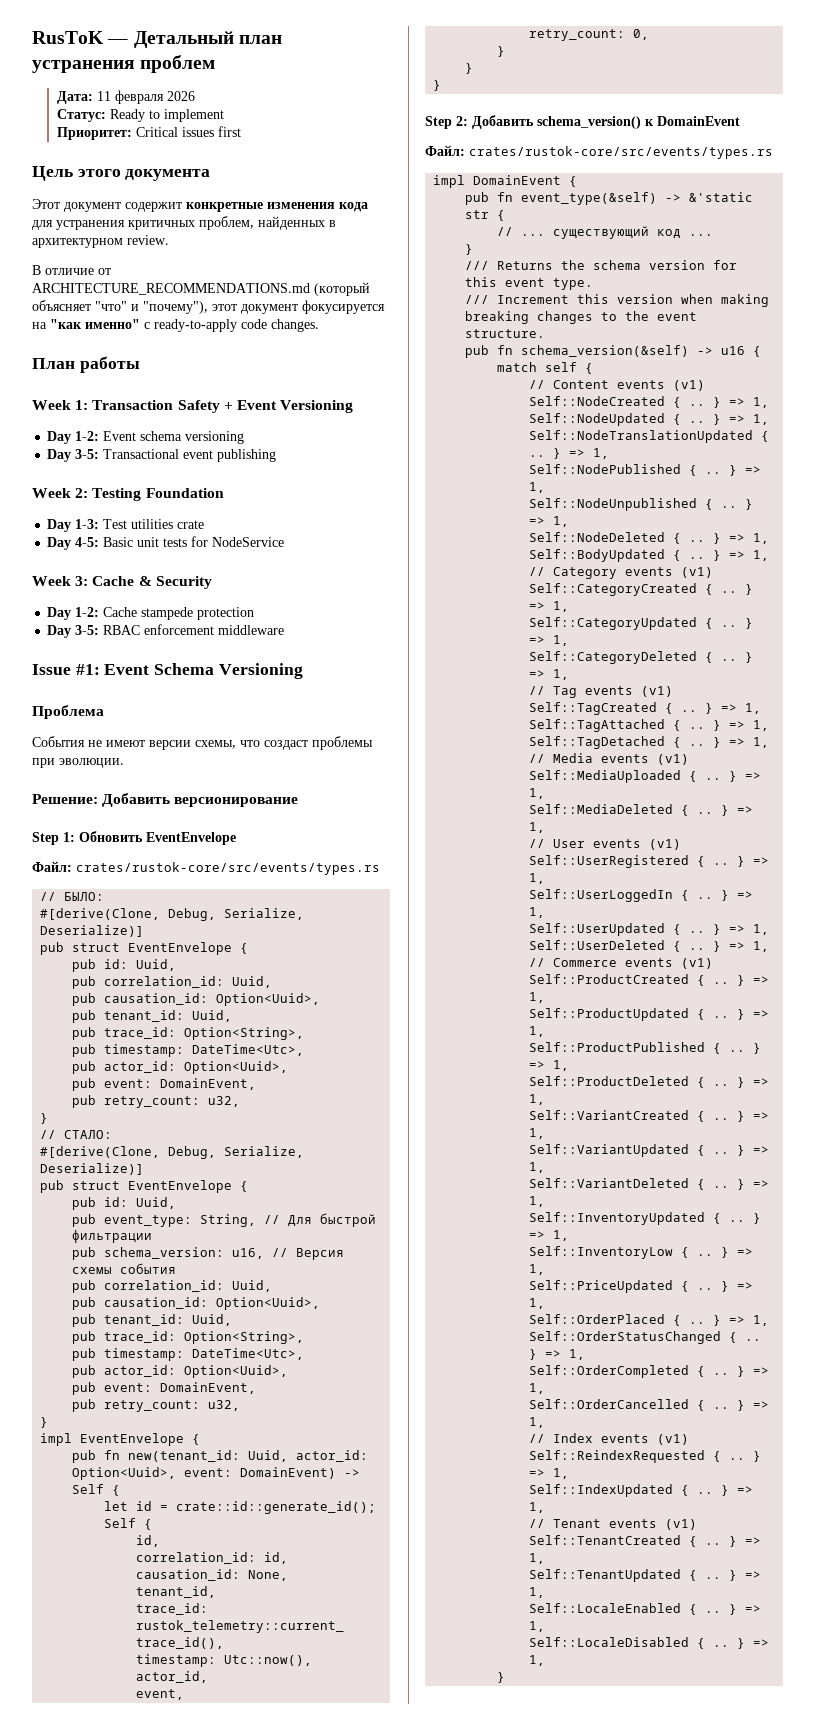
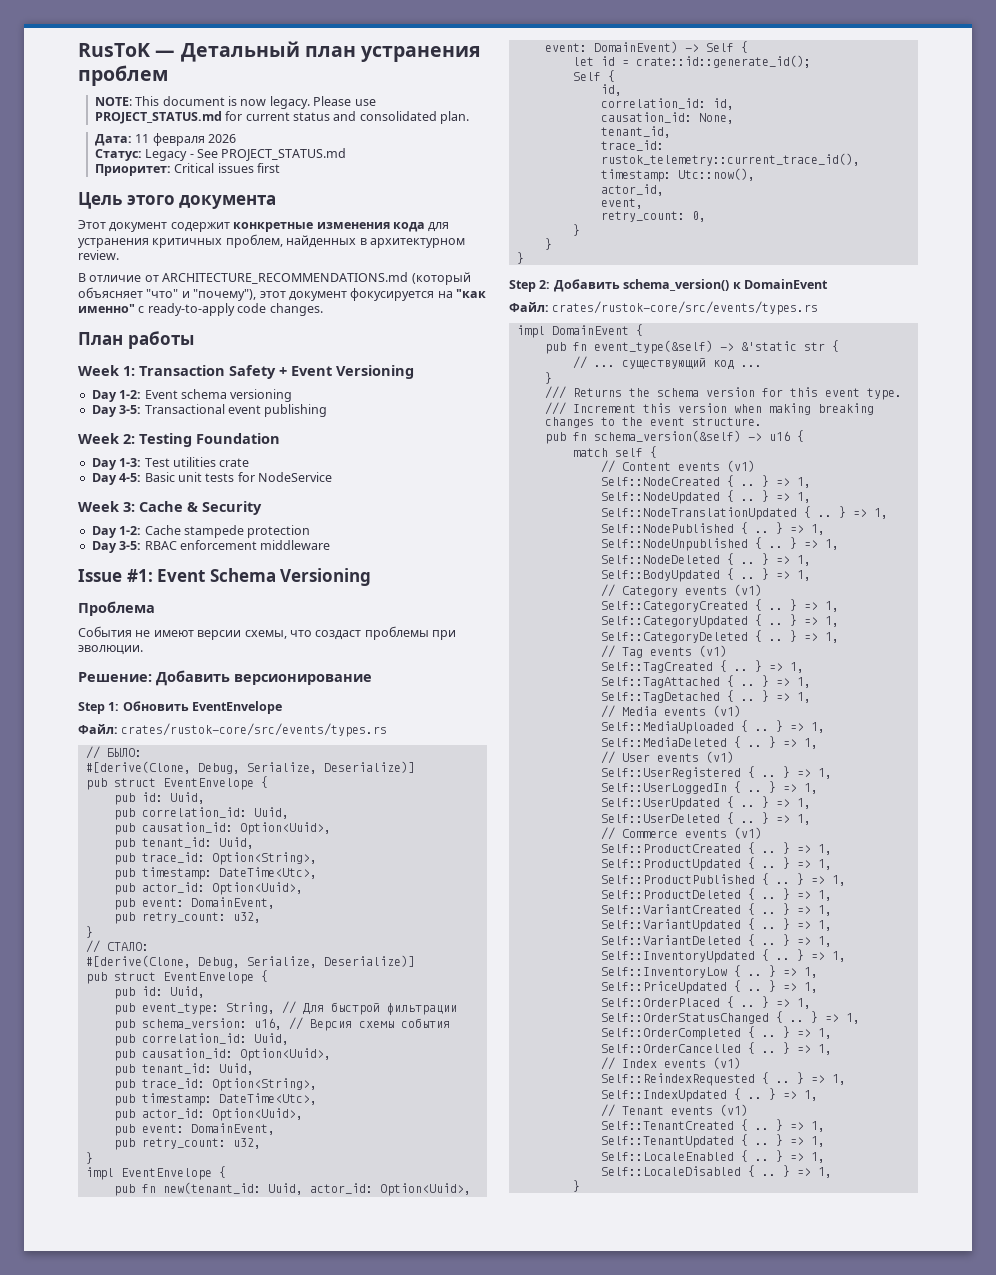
+ NOTE: This document is now legacy. Please use PROJECT_STATUS.md for current status and consolidated plan.
- Статус: Ready to implement
+ Статус: Legacy - See PROJECT_STATUS.md

